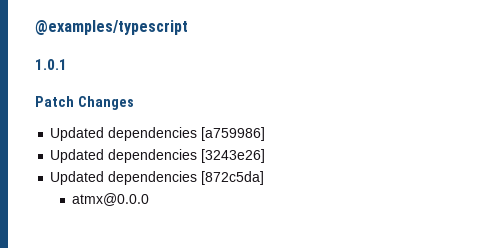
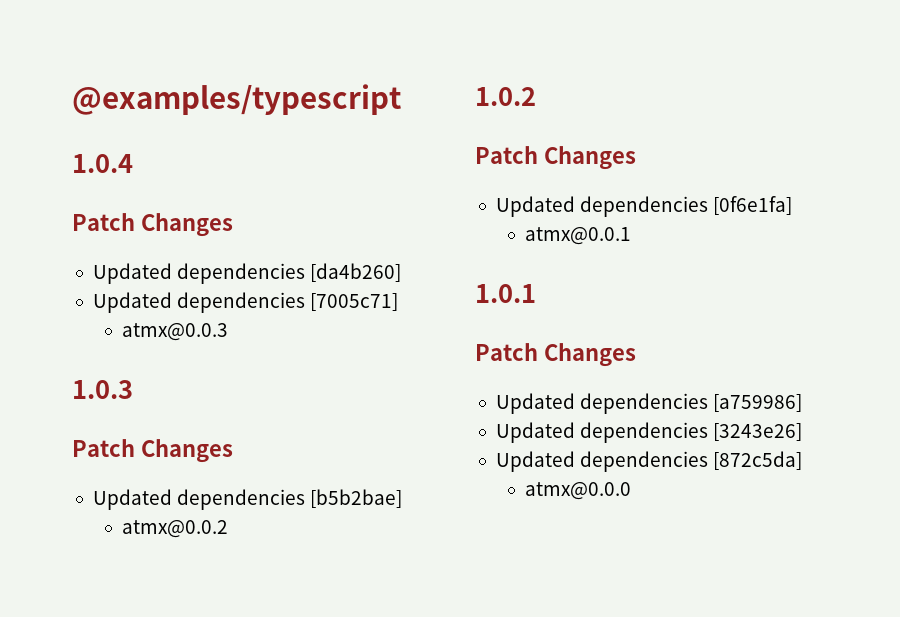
+ 1.0.4
+ Patch Changes
+ Updated dependencies [da4b260]
+ Updated dependencies [7005c71]
+ atmx@0.0.3
+ 1.0.3
+ Patch Changes
+ Updated dependencies [b5b2bae]
+ atmx@0.0.2
+ 1.0.2
+ Patch Changes
+ Updated dependencies [0f6e1fa]
+ atmx@0.0.1

